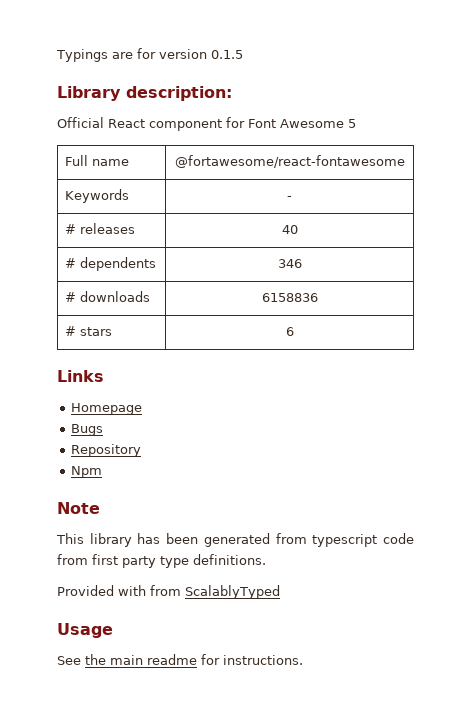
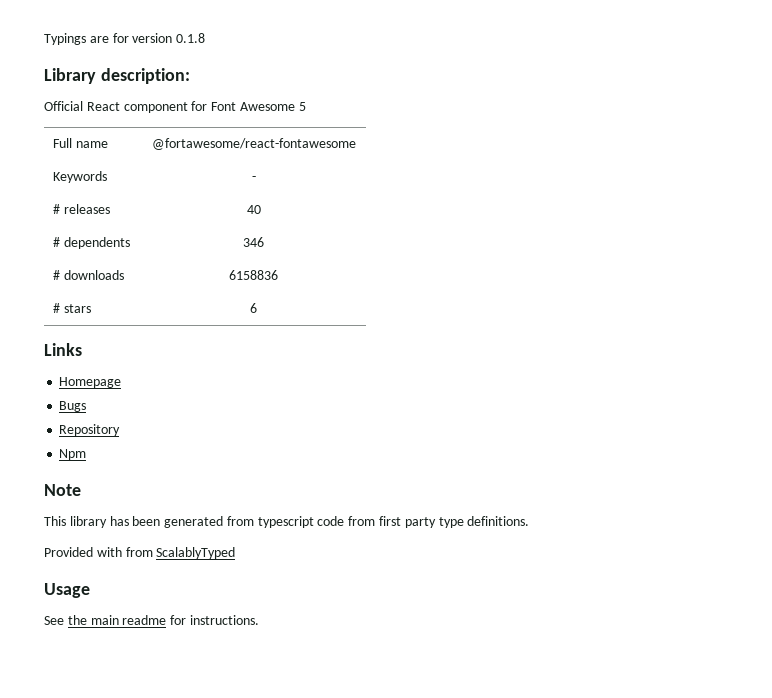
- Typings are for version 0.1.5
+ Typings are for version 0.1.8

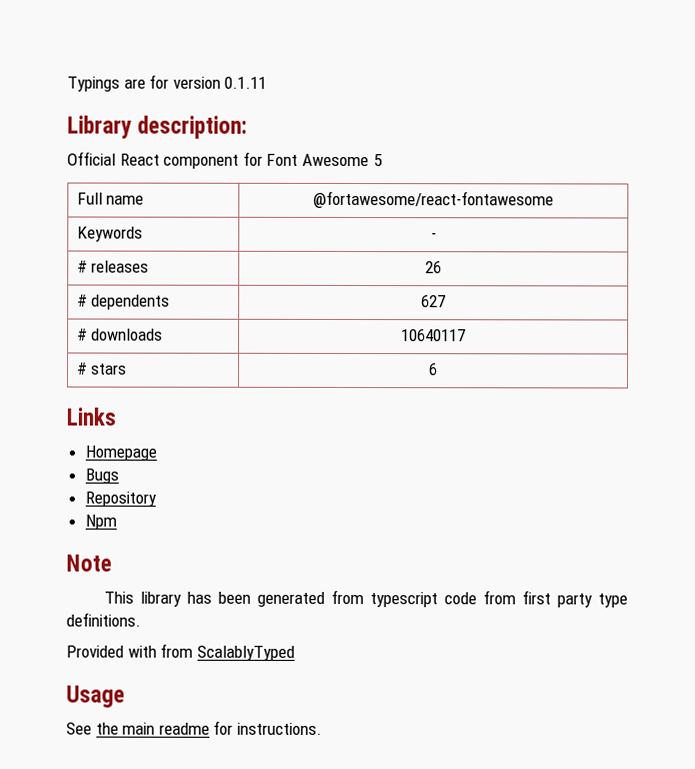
- Typings are for version 0.1.8
+ Typings are for version 0.1.11
- # releases | 40
+ # releases | 26
- # dependents | 346
+ # dependents | 627
- # downloads | 6158836
+ # downloads | 10640117

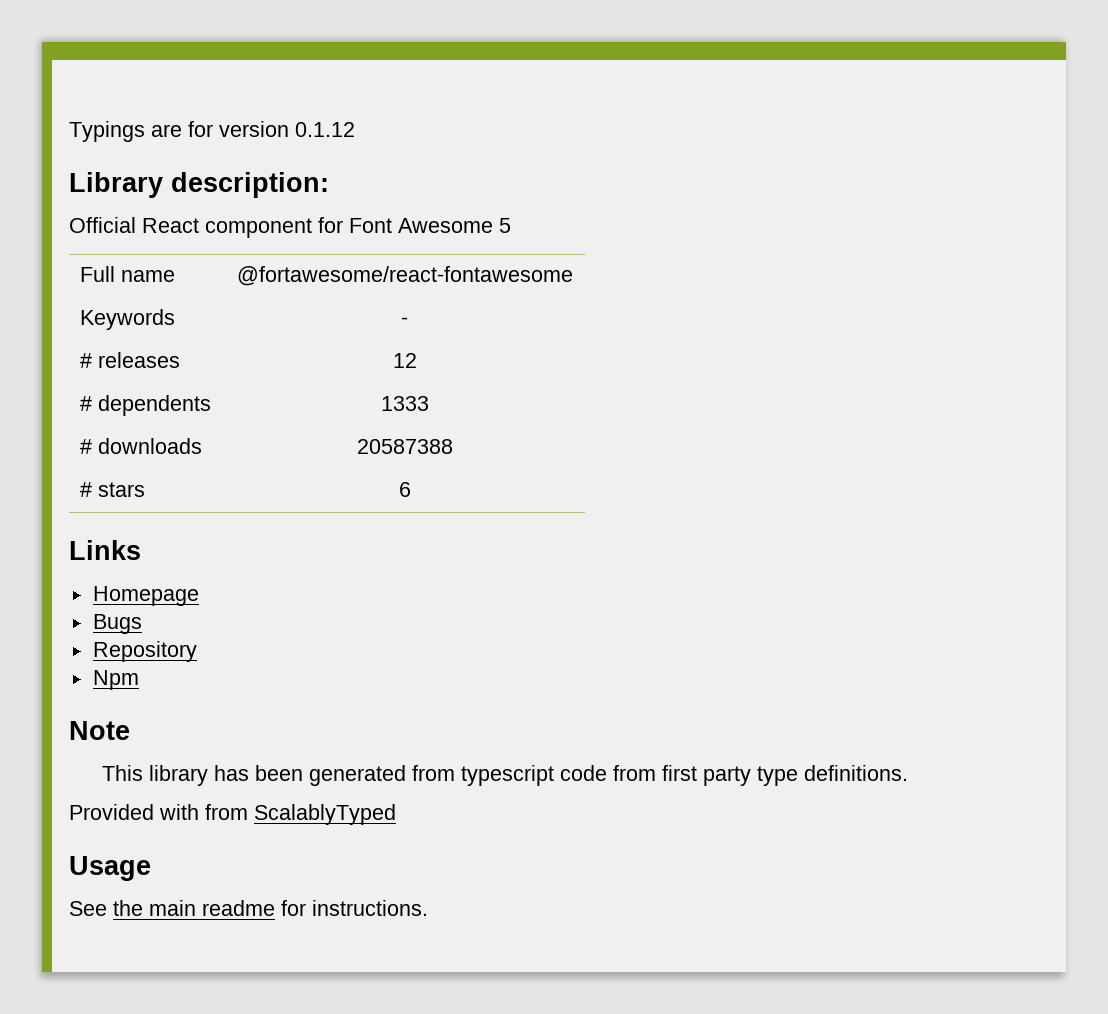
- Typings are for version 0.1.11
+ Typings are for version 0.1.12
- # releases | 26
+ # releases | 12
- # dependents | 627
+ # dependents | 1333
- # downloads | 10640117
+ # downloads | 20587388

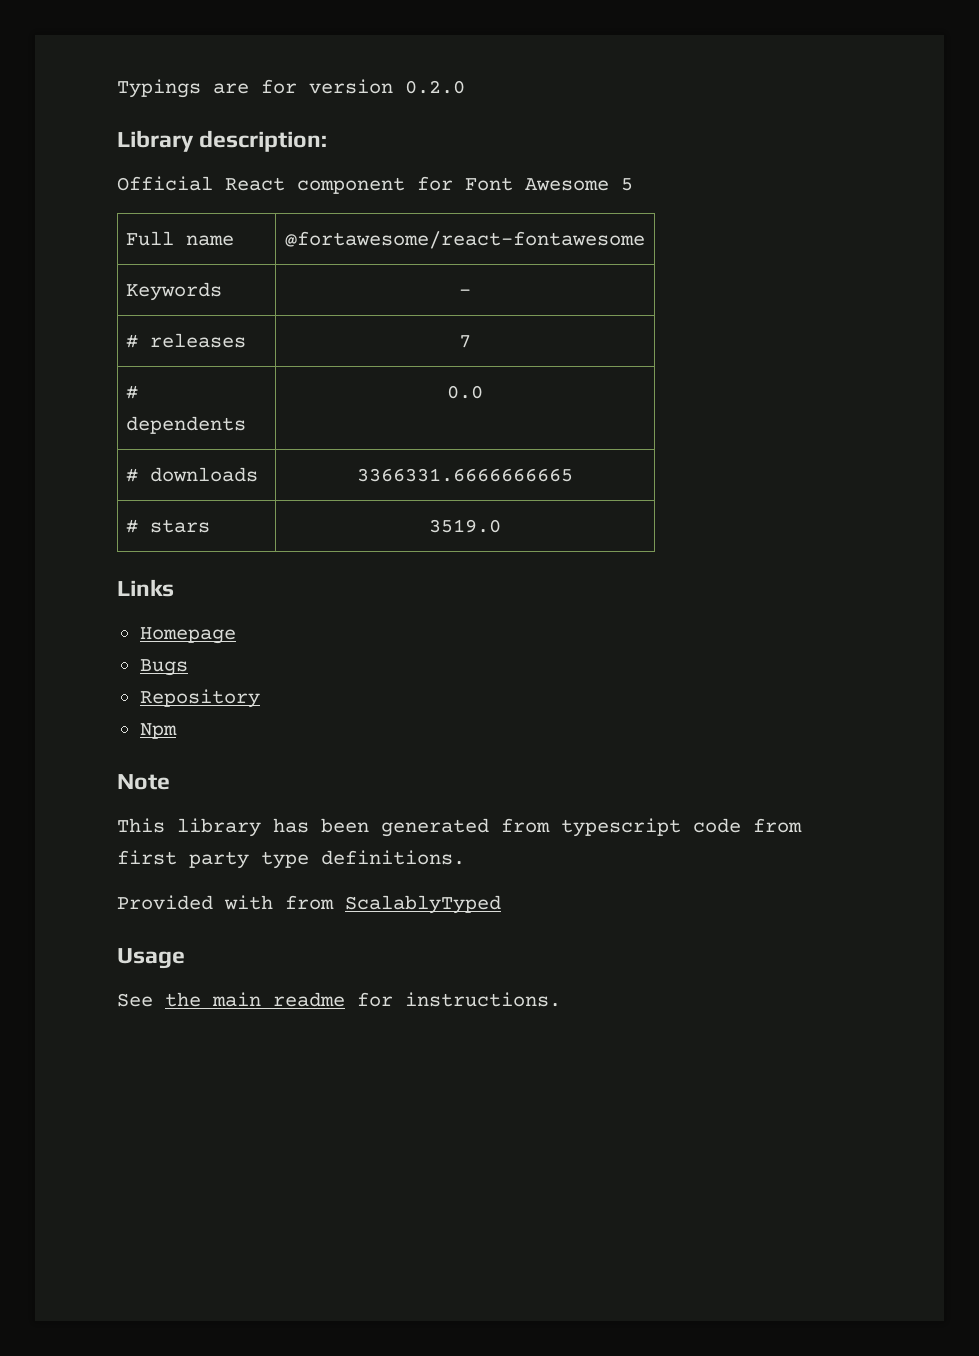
- Typings are for version 0.1.12
+ Typings are for version 0.2.0
- # releases | 12
+ # releases | 7
- # dependents | 1333
+ # dependents | 0.0
- # downloads | 20587388
+ # downloads | 3366331.6666666665
- # stars | 6
+ # stars | 3519.0

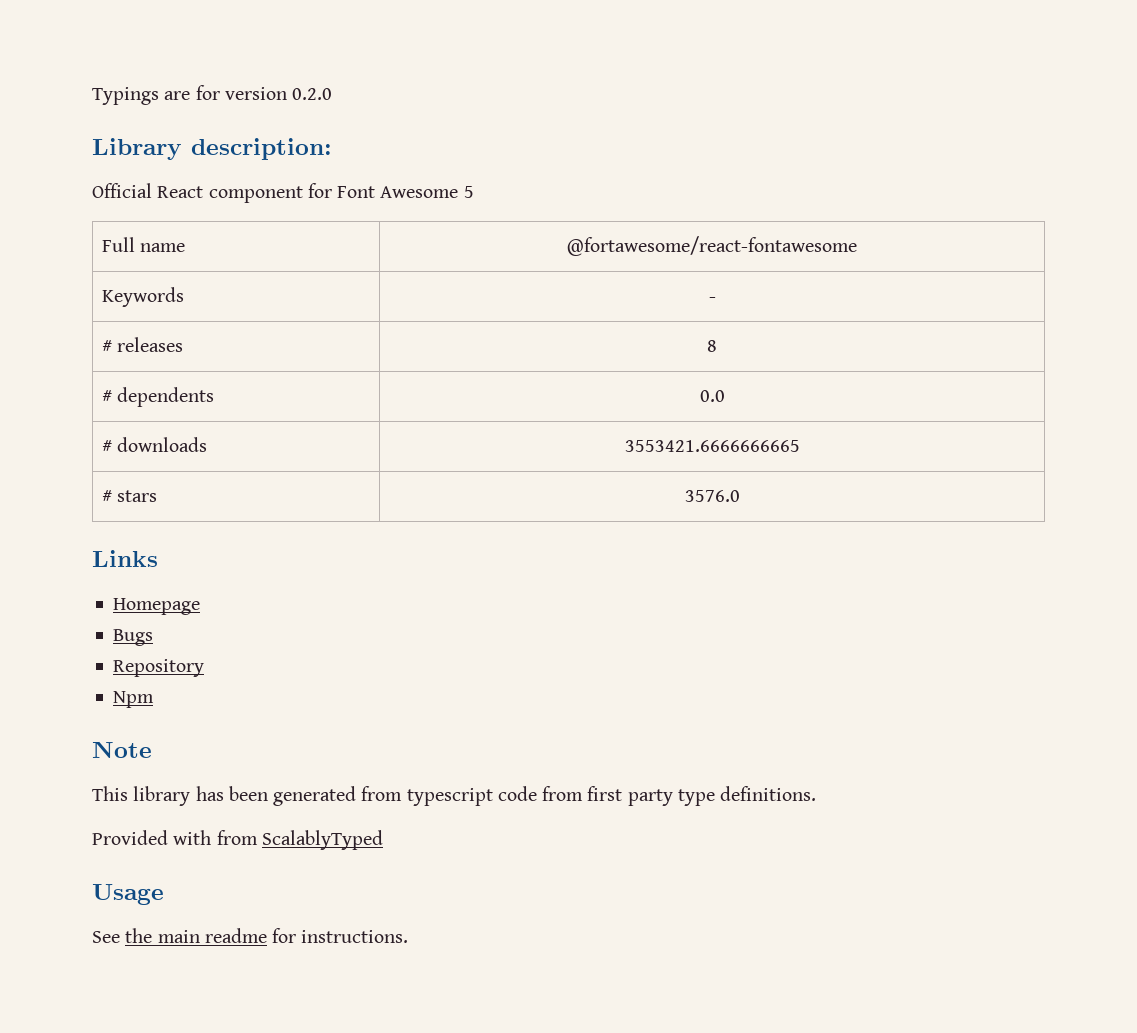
- # releases | 7
+ # releases | 8
- # downloads | 3366331.6666666665
+ # downloads | 3553421.6666666665
- # stars | 3519.0
+ # stars | 3576.0

